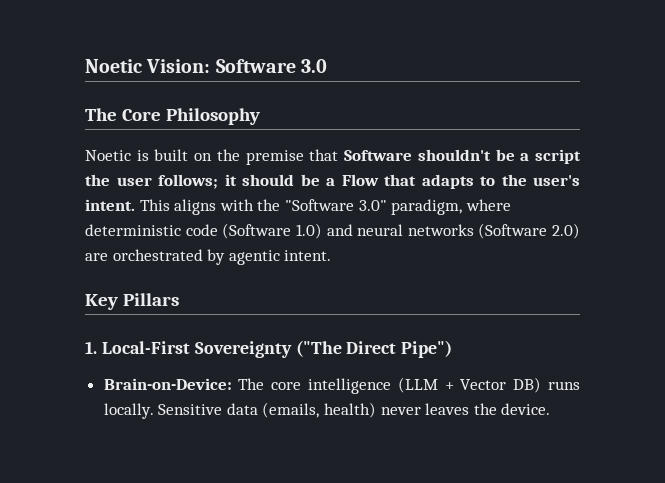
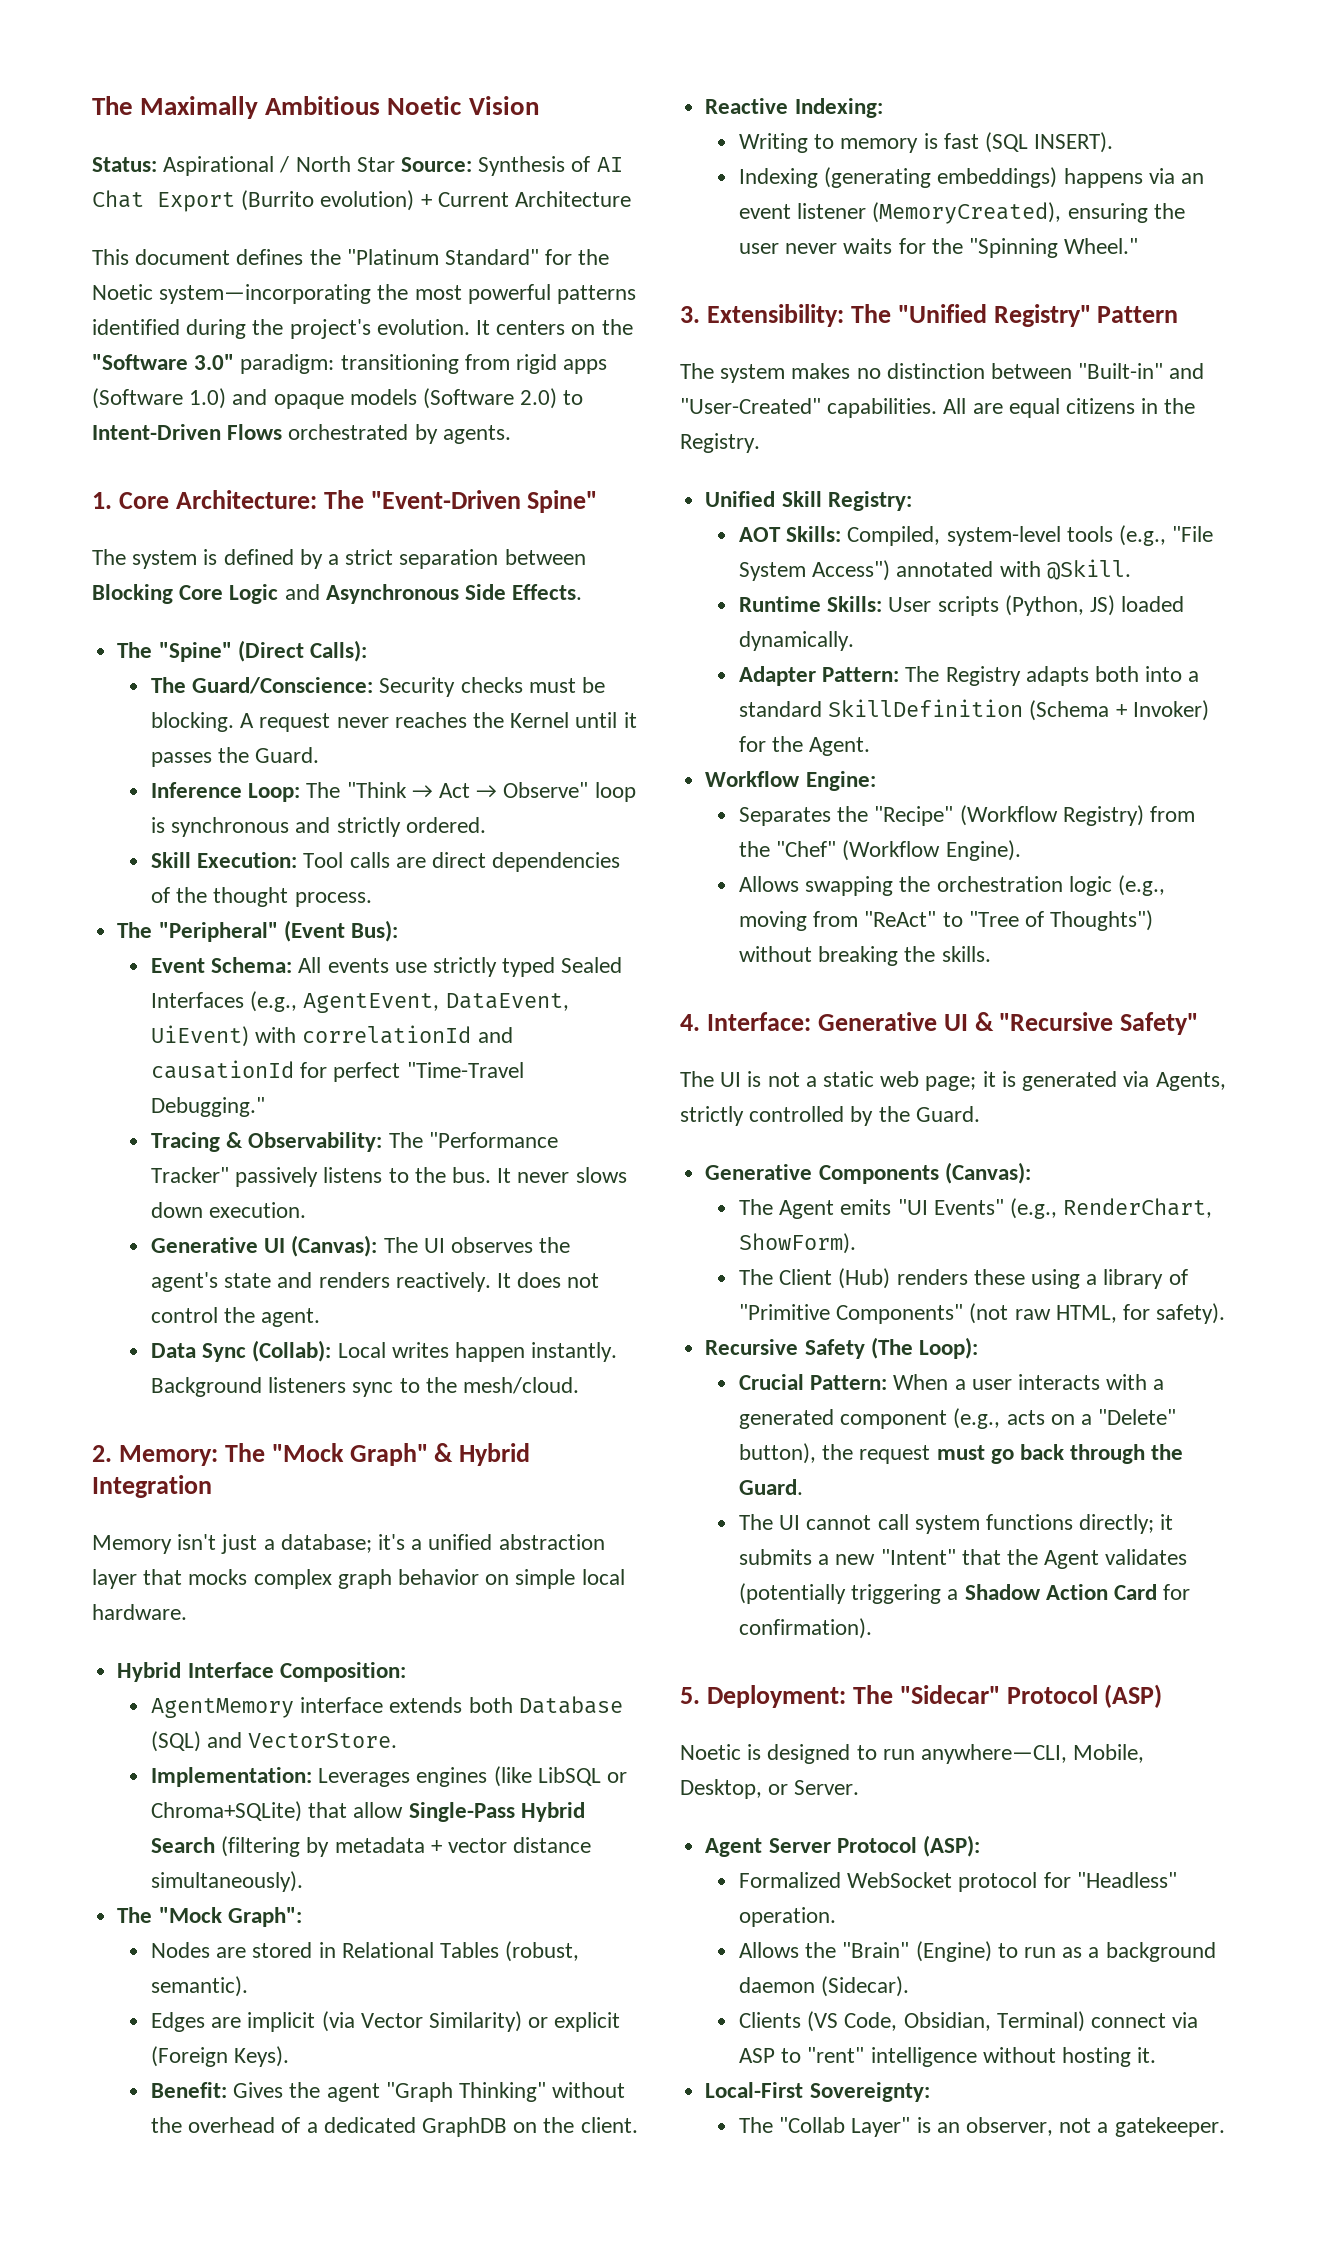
- Noetic Vision: Software 3.0
- The Core Philosophy
- Noetic is built on the premise that Software shouldn't be a script the user follows; it should be a Flow that adapts to the user's intent. This aligns with the "Software 3.0" paradigm, where deterministic code (Software 1.0) and neural networks (Software 2.0) are orchestrated by agentic intent.
- Key Pillars
- 1. Local-First Sovereignty ("The Direct Pipe")
- Brain-on-Device: The core intelligence (LLM + Vector DB) runs locally. Sensitive data (emails, health) never leaves the device.
+ The Maximally Ambitious Noetic Vision
+ Status: Aspirational / North Star Source: Synthesis of AI Chat Export (Burrito evolution) + Current Architecture
+ This document defines the "Platinum Standard" for the Noetic system—incorporating the most powerful patterns identified during the project's evolution. It centers on the "Software 3.0" paradigm: transitioning from rigid apps (Software 1.0) and opaque models (Software 2.0) to Intent-Driven Flows orchestrated by agents.
+ 1. Core Architecture: The "Event-Driven Spine"
+ The system is defined by a strict separation between Blocking Core Logic and Asynchronous Side Effects.
+ The "Spine" (Direct Calls):
+ The Guard/Conscience: Security checks must be blocking. A request never reaches the Kernel until it passes the Guard.
+ Inference Loop: The "Think → Act → Observe" loop is synchronous and strictly ordered.
+ Skill Execution: Tool calls are direct dependencies of the thought process.
+ The "Peripheral" (Event Bus):
+ Event Schema: All events use strictly typed Sealed Interfaces (e.g., AgentEvent, DataEvent, UiEvent) with correlationId and causationId for perfect "Time-Travel Debugging."
+ Tracing & Observability: The "Performance Tracker" passively listens to the bus. It never slows down execution.
+ Generative UI (Canvas): The UI observes the agent's state and renders reactively. It does not control the agent.
+ Data Sync (Collab): Local writes happen instantly. Background listeners sync to the mesh/cloud.
+ 2. Memory: The "Mock Graph" & Hybrid Integration
+ Memory isn't just a database; it's a unified abstraction layer that mocks complex graph behavior on simple local hardware.
+ Hybrid Interface Composition:
+ AgentMemory interface extends both Database (SQL) and VectorStore.
+ Implementation: Leverages engines (like LibSQL or Chroma+SQLite) that allow Single-Pass Hybrid Search (filtering by metadata + vector distance simultaneously).
+ The "Mock Graph":
+ Nodes are stored in Relational Tables (robust, semantic).
+ Edges are implicit (via Vector Similarity) or explicit (Foreign Keys).
+ Benefit: Gives the agent "Graph Thinking" without the overhead of a dedicated GraphDB on the client.
+ Reactive Indexing:
+ Writing to memory is fast (SQL INSERT).
+ Indexing (generating embeddings) happens via an event listener (MemoryCreated), ensuring the user never waits for the "Spinning Wheel."
+ 3. Extensibility: The "Unified Registry" Pattern
+ The system makes no distinction between "Built-in" and "User-Created" capabilities. All are equal citizens in the Registry.
+ Unified Skill Registry:
+ AOT Skills: Compiled, system-level tools (e.g., "File System Access") annotated with @Skill.
+ Runtime Skills: User scripts (Python, JS) loaded dynamically.
+ Adapter Pattern: The Registry adapts both into a standard SkillDefinition (Schema + Invoker) for the Agent.
+ Workflow Engine:
+ Separates the "Recipe" (Workflow Registry) from the "Chef" (Workflow Engine).
+ Allows swapping the orchestration logic (e.g., moving from "ReAct" to "Tree of Thoughts") without breaking the skills.
+ 4. Interface: Generative UI & "Recursive Safety"
+ The UI is not a static web page; it is generated via Agents, strictly controlled by the Guard.
+ Generative Components (Canvas):
+ The Agent emits "UI Events" (e.g., RenderChart, ShowForm).
+ The Client (Hub) renders these using a library of "Primitive Components" (not raw HTML, for safety).
+ Recursive Safety (The Loop):
+ Crucial Pattern: When a user interacts with a generated component (e.g., acts on a "Delete" button), the request must go back through the Guard.
+ The UI cannot call system functions directly; it submits a new "Intent" that the Agent validates (potentially triggering a Shadow Action Card for confirmation).
+ 5. Deployment: The "Sidecar" Protocol (ASP)
+ Noetic is designed to run anywhere—CLI, Mobile, Desktop, or Server.
+ Agent Server Protocol (ASP):
+ Formalized WebSocket protocol for "Headless" operation.
+ Allows the "Brain" (Engine) to run as a background daemon (Sidecar).
+ Clients (VS Code, Obsidian, Terminal) connect via ASP to "rent" intelligence without hosting it.
+ Local-First Sovereignty:
+ The "Collab Layer" is an observer, not a gatekeeper.

